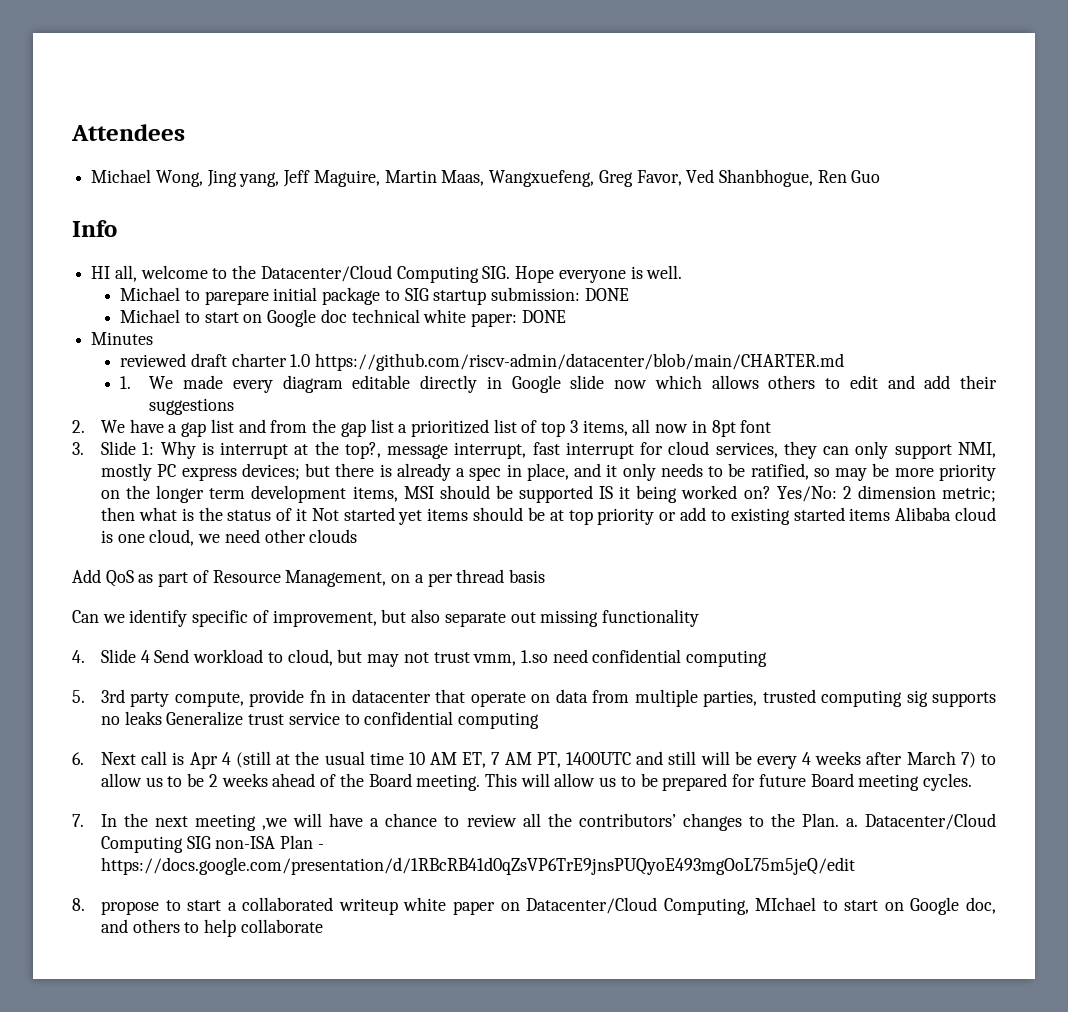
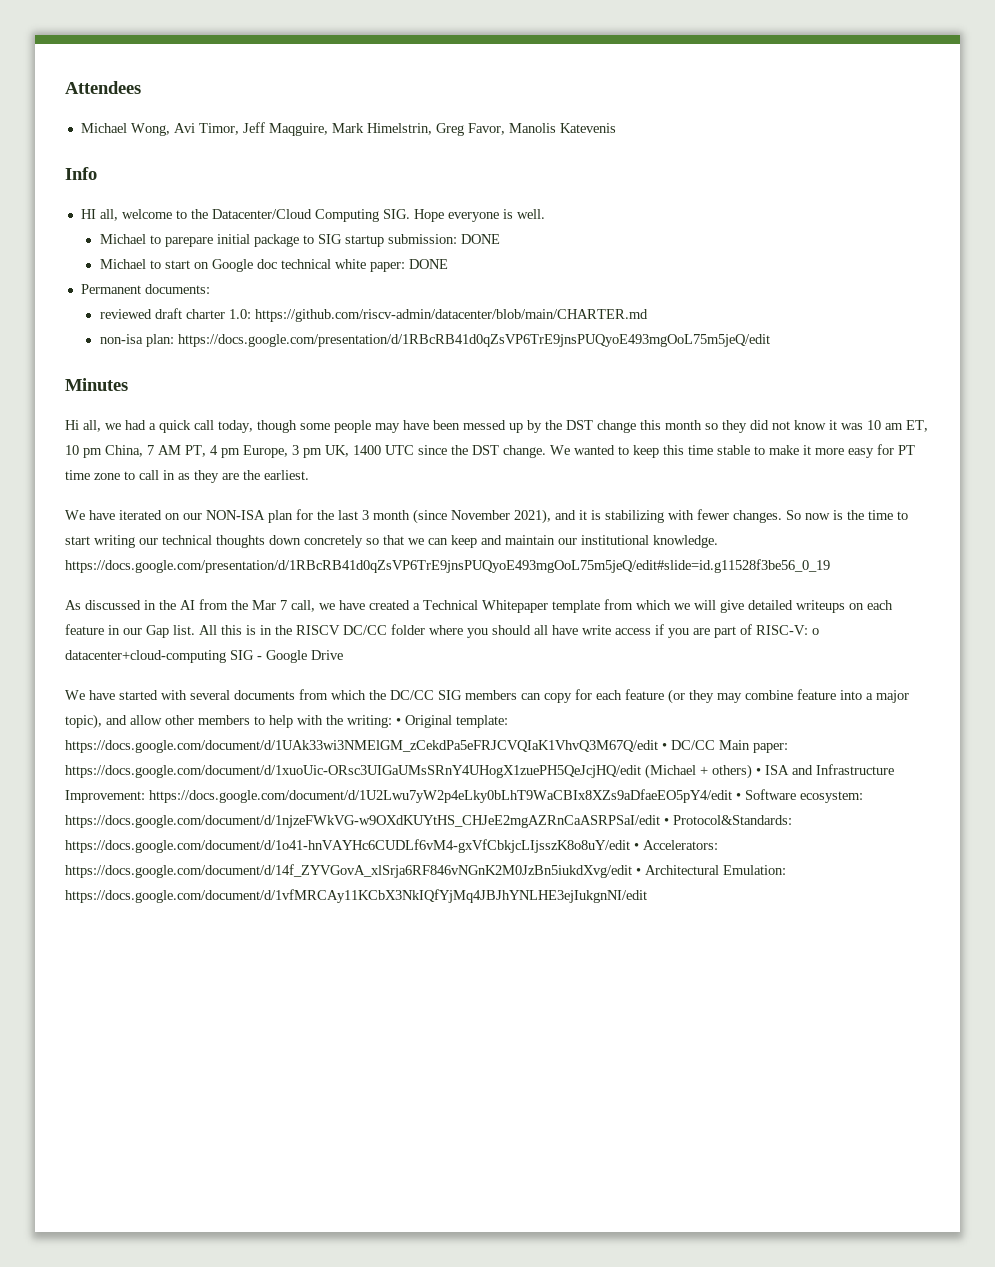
- Michael Wong, Jing yang, Jeff Maguire, Martin Maas, Wangxuefeng, Greg Favor, Ved Shanbhogue, Ren Guo
+ Michael Wong, Avi Timor, Jeff Maqguire, Mark Himelstrin, Greg Favor, Manolis Katevenis
- Minutes
+ Permanent documents:
- reviewed draft charter 1.0 https://github.com/riscv-admin/datacenter/blob/main/CHARTER.md
+ reviewed draft charter 1.0: https://github.com/riscv-admin/datacenter/blob/main/CHARTER.md
- 1. We made every diagram editable directly in Google slide now which allows others to edit and add their suggestions
- 2. We have a gap list and from the gap list a prioritized list of top 3 items, all now in 8pt font
- 3. Slide 1: Why is interrupt at the top?, message interrupt, fast interrupt for cloud services, they can only support NMI, mostly PC express devices; but there is already a spec in place, and it only needs to be ratified, so may be more priority on the longer term development items, MSI should be supported IS it being worked on? Yes/No: 2 dimension metric; then what is the status of it Not started yet items should be at top priority or add to existing started items Alibaba cloud is one cloud, we need other clouds
- Add QoS as part of Resource Management, on a per thread basis
- Can we identify specific of improvement, but also separate out missing functionality
- 4. Slide 4 Send workload to cloud, but may not trust vmm, 1.so need confidential computing
- 5. 3rd party compute, provide fn in datacenter that operate on data from multiple parties, trusted computing sig supports no leaks Generalize trust service to confidential computing
- 6. Next call is Apr 4 (still at the usual time 10 AM ET, 7 AM PT, 1400UTC and still will be every 4 weeks after March 7) to allow us to be 2 weeks ahead of the Board meeting. This will allow us to be prepared for future Board meeting cycles.
- 7. In the next meeting ,we will have a chance to review all the contributors’ changes to the Plan. a. Datacenter/Cloud Computing SIG non-ISA Plan - https://docs.google.com/presentation/d/1RBcRB41d0qZsVP6TrE9jnsPUQyoE493mgOoL75m5jeQ/edit
- 8. propose to start a collaborated writeup white paper on Datacenter/Cloud Computing, MIchael to start on Google doc, and others to help collaborate
+ non-isa plan: https://docs.google.com/presentation/d/1RBcRB41d0qZsVP6TrE9jnsPUQyoE493mgOoL75m5jeQ/edit
+ Minutes
+ Hi all, we had a quick call today, though some people may have been messed up by the DST change this month so they did not know it was 10 am ET, 10 pm China, 7 AM PT, 4 pm Europe, 3 pm UK, 1400 UTC since the DST change. We wanted to keep this time stable to make it more easy for PT time zone to call in as they are the earliest.
+ We have iterated on our NON-ISA plan for the last 3 month (since November 2021), and it is stabilizing with fewer changes. So now is the time to start writing our technical thoughts down concretely so that we can keep and maintain our institutional knowledge. https://docs.google.com/presentation/d/1RBcRB41d0qZsVP6TrE9jnsPUQyoE493mgOoL75m5jeQ/edit#slide=id.g11528f3be56_0_19
+ As discussed in the AI from the Mar 7 call, we have created a Technical Whitepaper template from which we will give detailed writeups on each feature in our Gap list. All this is in the RISCV DC/CC folder where you should all have write access if you are part of RISC-V: o datacenter+cloud-computing SIG - Google Drive
+ We have started with several documents from which the DC/CC SIG members can copy for each feature (or they may combine feature into a major topic), and allow other members to help with the writing: • Original template: https://docs.google.com/document/d/1UAk33wi3NMElGM_zCekdPa5eFRJCVQIaK1VhvQ3M67Q/edit • DC/CC Main paper: https://docs.google.com/document/d/1xuoUic-ORsc3UIGaUMsSRnY4UHogX1zuePH5QeJcjHQ/edit (Michael + others) • ISA and Infrastructure Improvement: https://docs.google.com/document/d/1U2Lwu7yW2p4eLky0bLhT9WaCBIx8XZs9aDfaeEO5pY4/edit • Software ecosystem: https://docs.google.com/document/d/1njzeFWkVG-w9OXdKUYtHS_CHJeE2mgAZRnCaASRPSaI/edit • Protocol&Standards: https://docs.google.com/document/d/1o41-hnVAYHc6CUDLf6vM4-gxVfCbkjcLIjsszK8o8uY/edit • Accelerators: https://docs.google.com/document/d/14f_ZYVGovA_xlSrja6RF846vNGnK2M0JzBn5iukdXvg/edit • Architectural Emulation: https://docs.google.com/document/d/1vfMRCAy11KCbX3NkIQfYjMq4JBJhYNLHE3ejIukgnNI/edit

